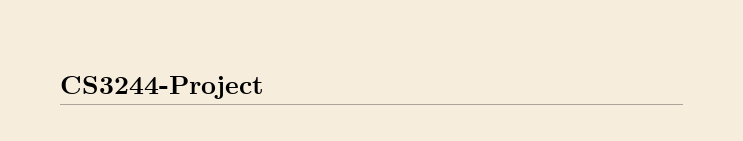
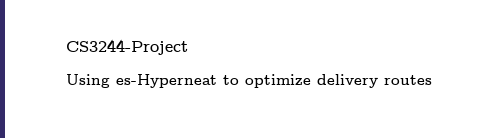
+ Using es-Hyperneat to optimize delivery routes

